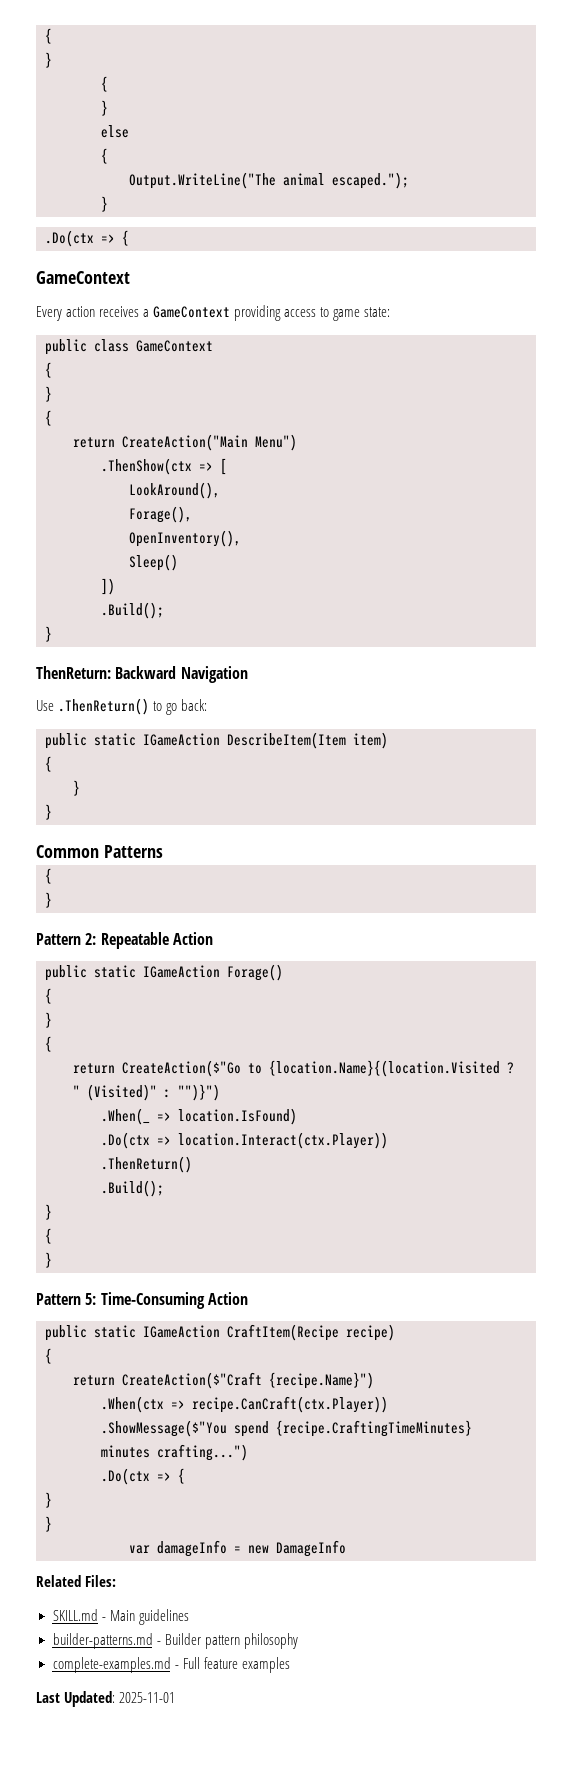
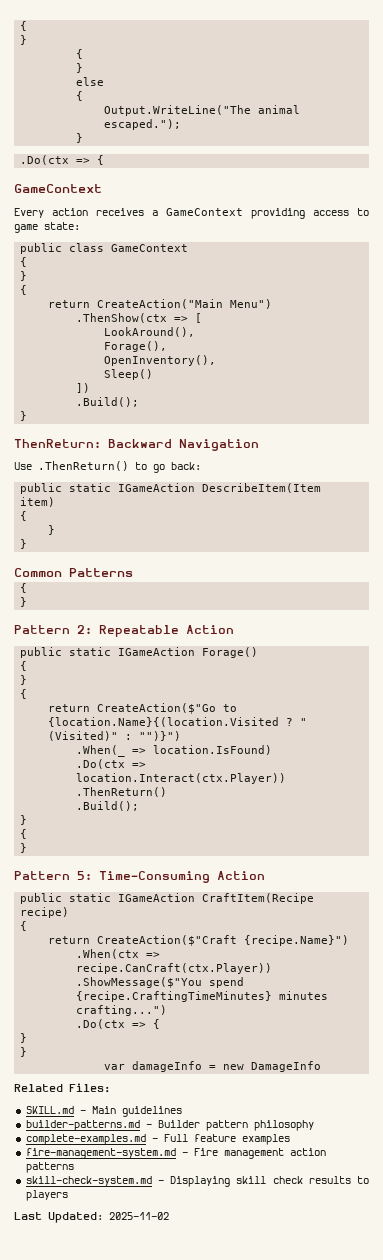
+ fire-management-system.md - Fire management action patterns
+ skill-check-system.md - Displaying skill check results to players
- Last Updated: 2025-11-01
+ Last Updated: 2025-11-02

